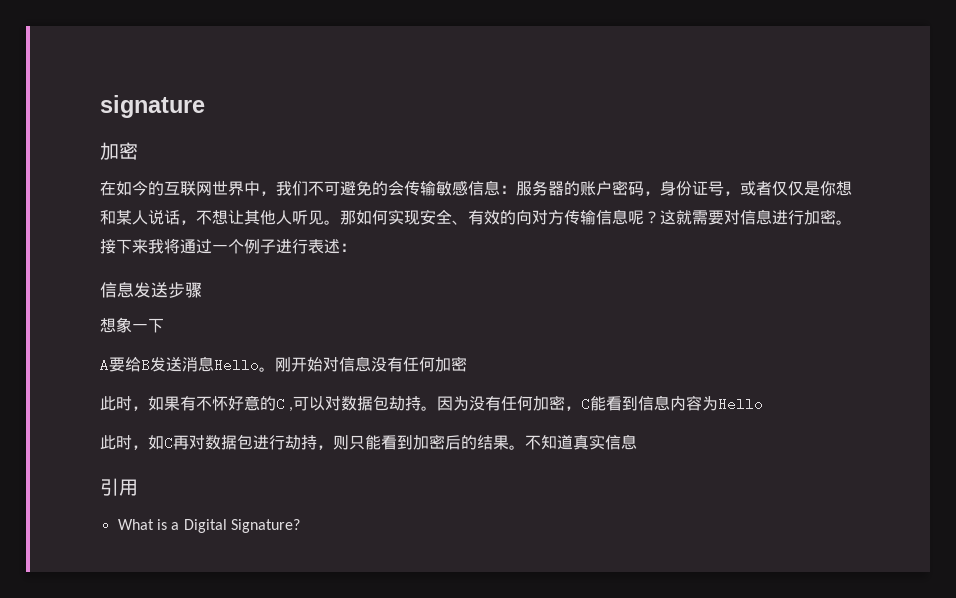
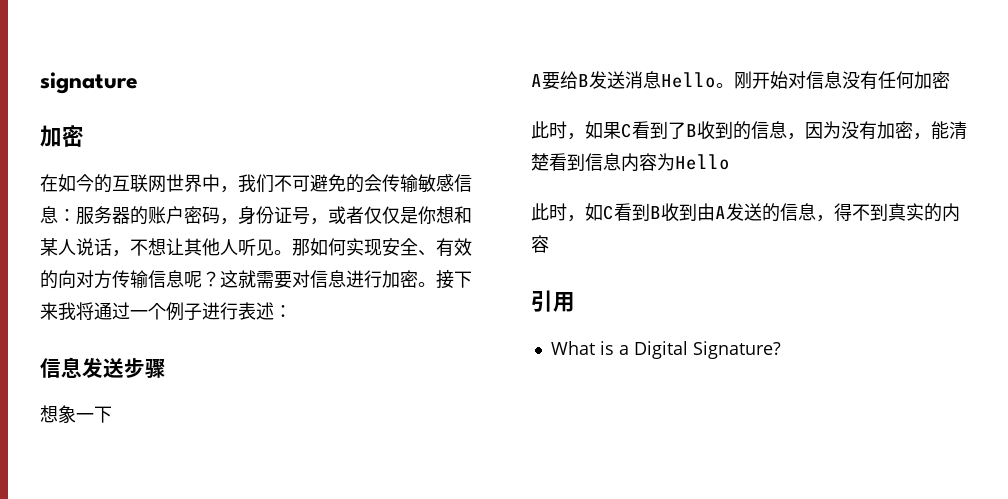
- 此时，如果有不怀好意的C ,可以对数据包劫持。因为没有任何加密，C能看到信息内容为Hello
+ 此时，如果C看到了B收到的信息，因为没有加密，能清楚看到信息内容为Hello
- 此时，如C再对数据包进行劫持，则只能看到加密后的结果。不知道真实信息
+ 此时，如C看到B收到由A发送的信息，得不到真实的内容

